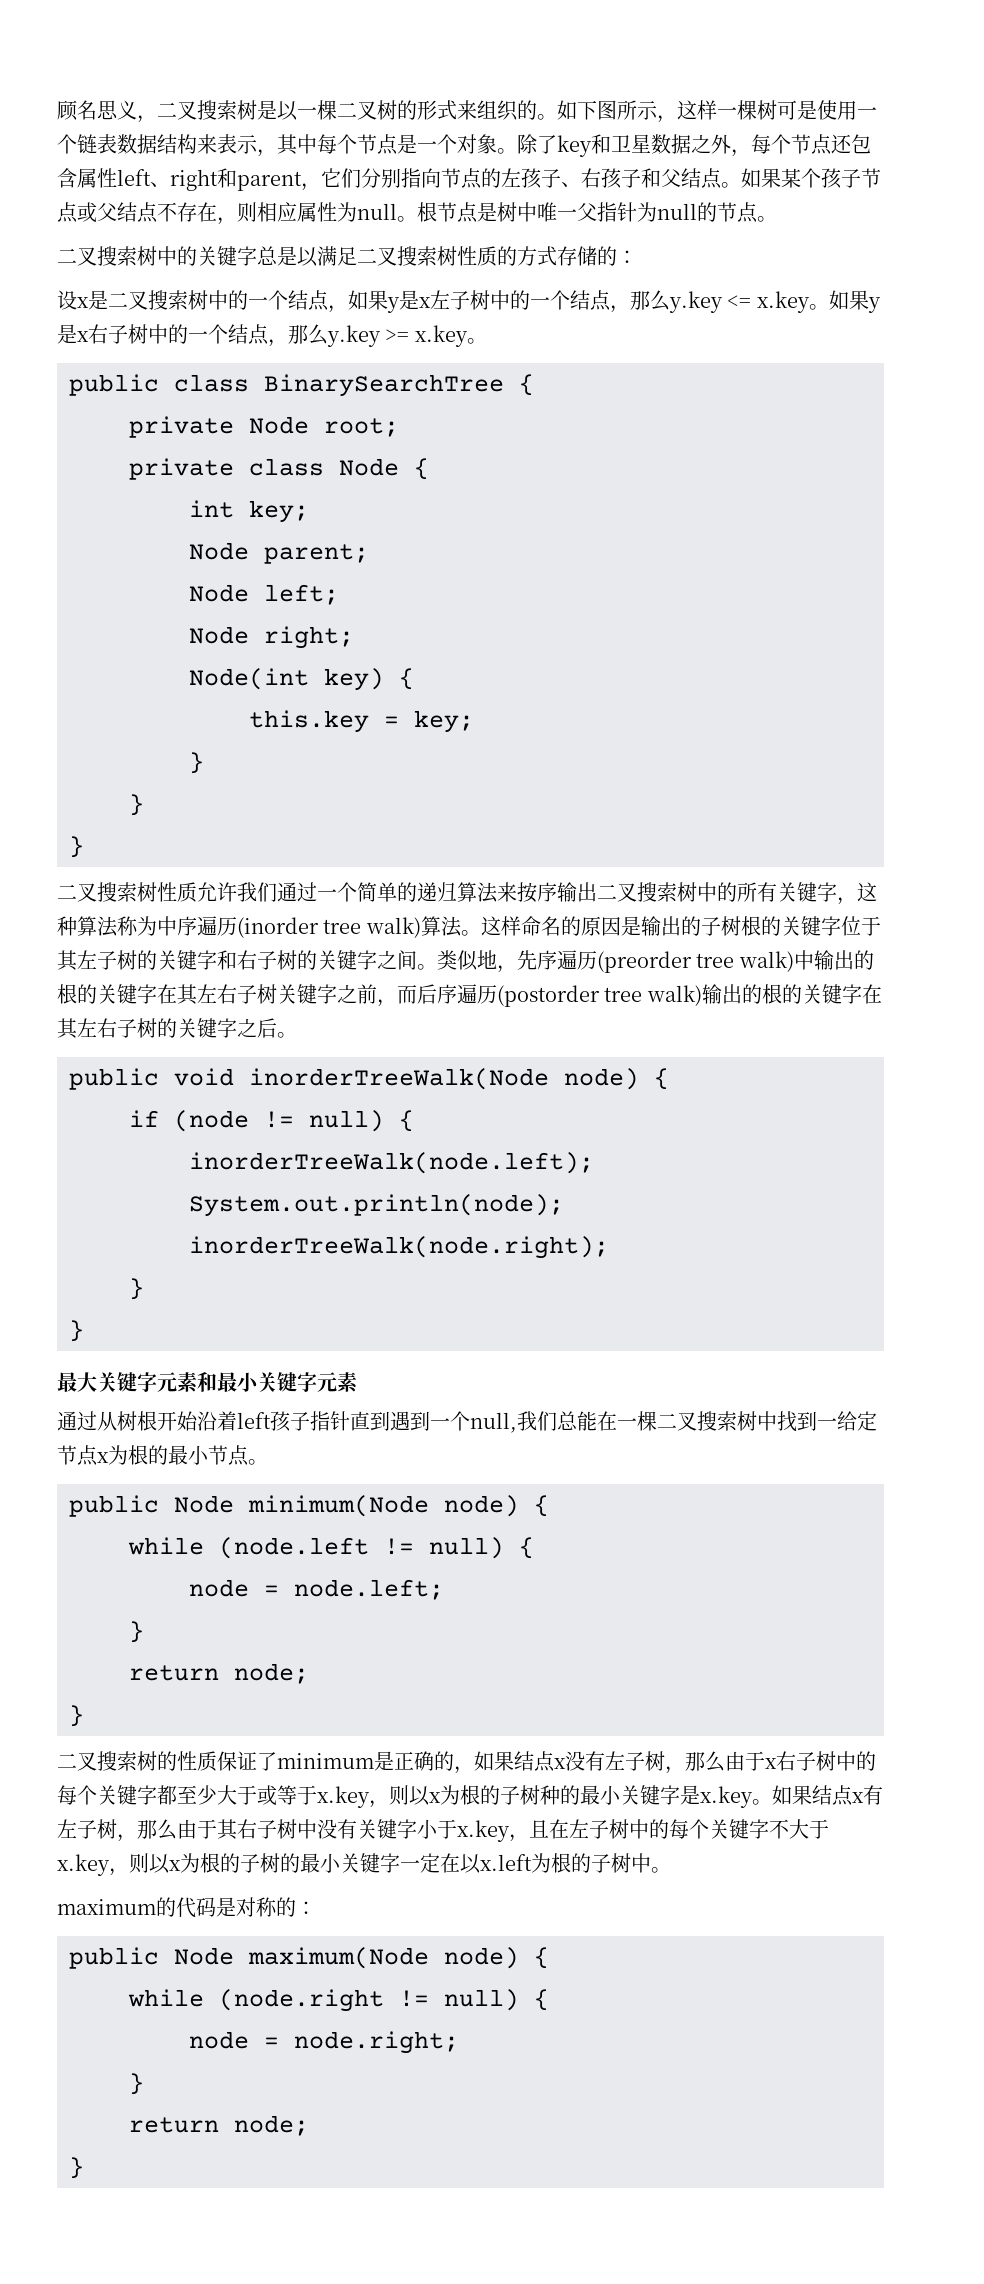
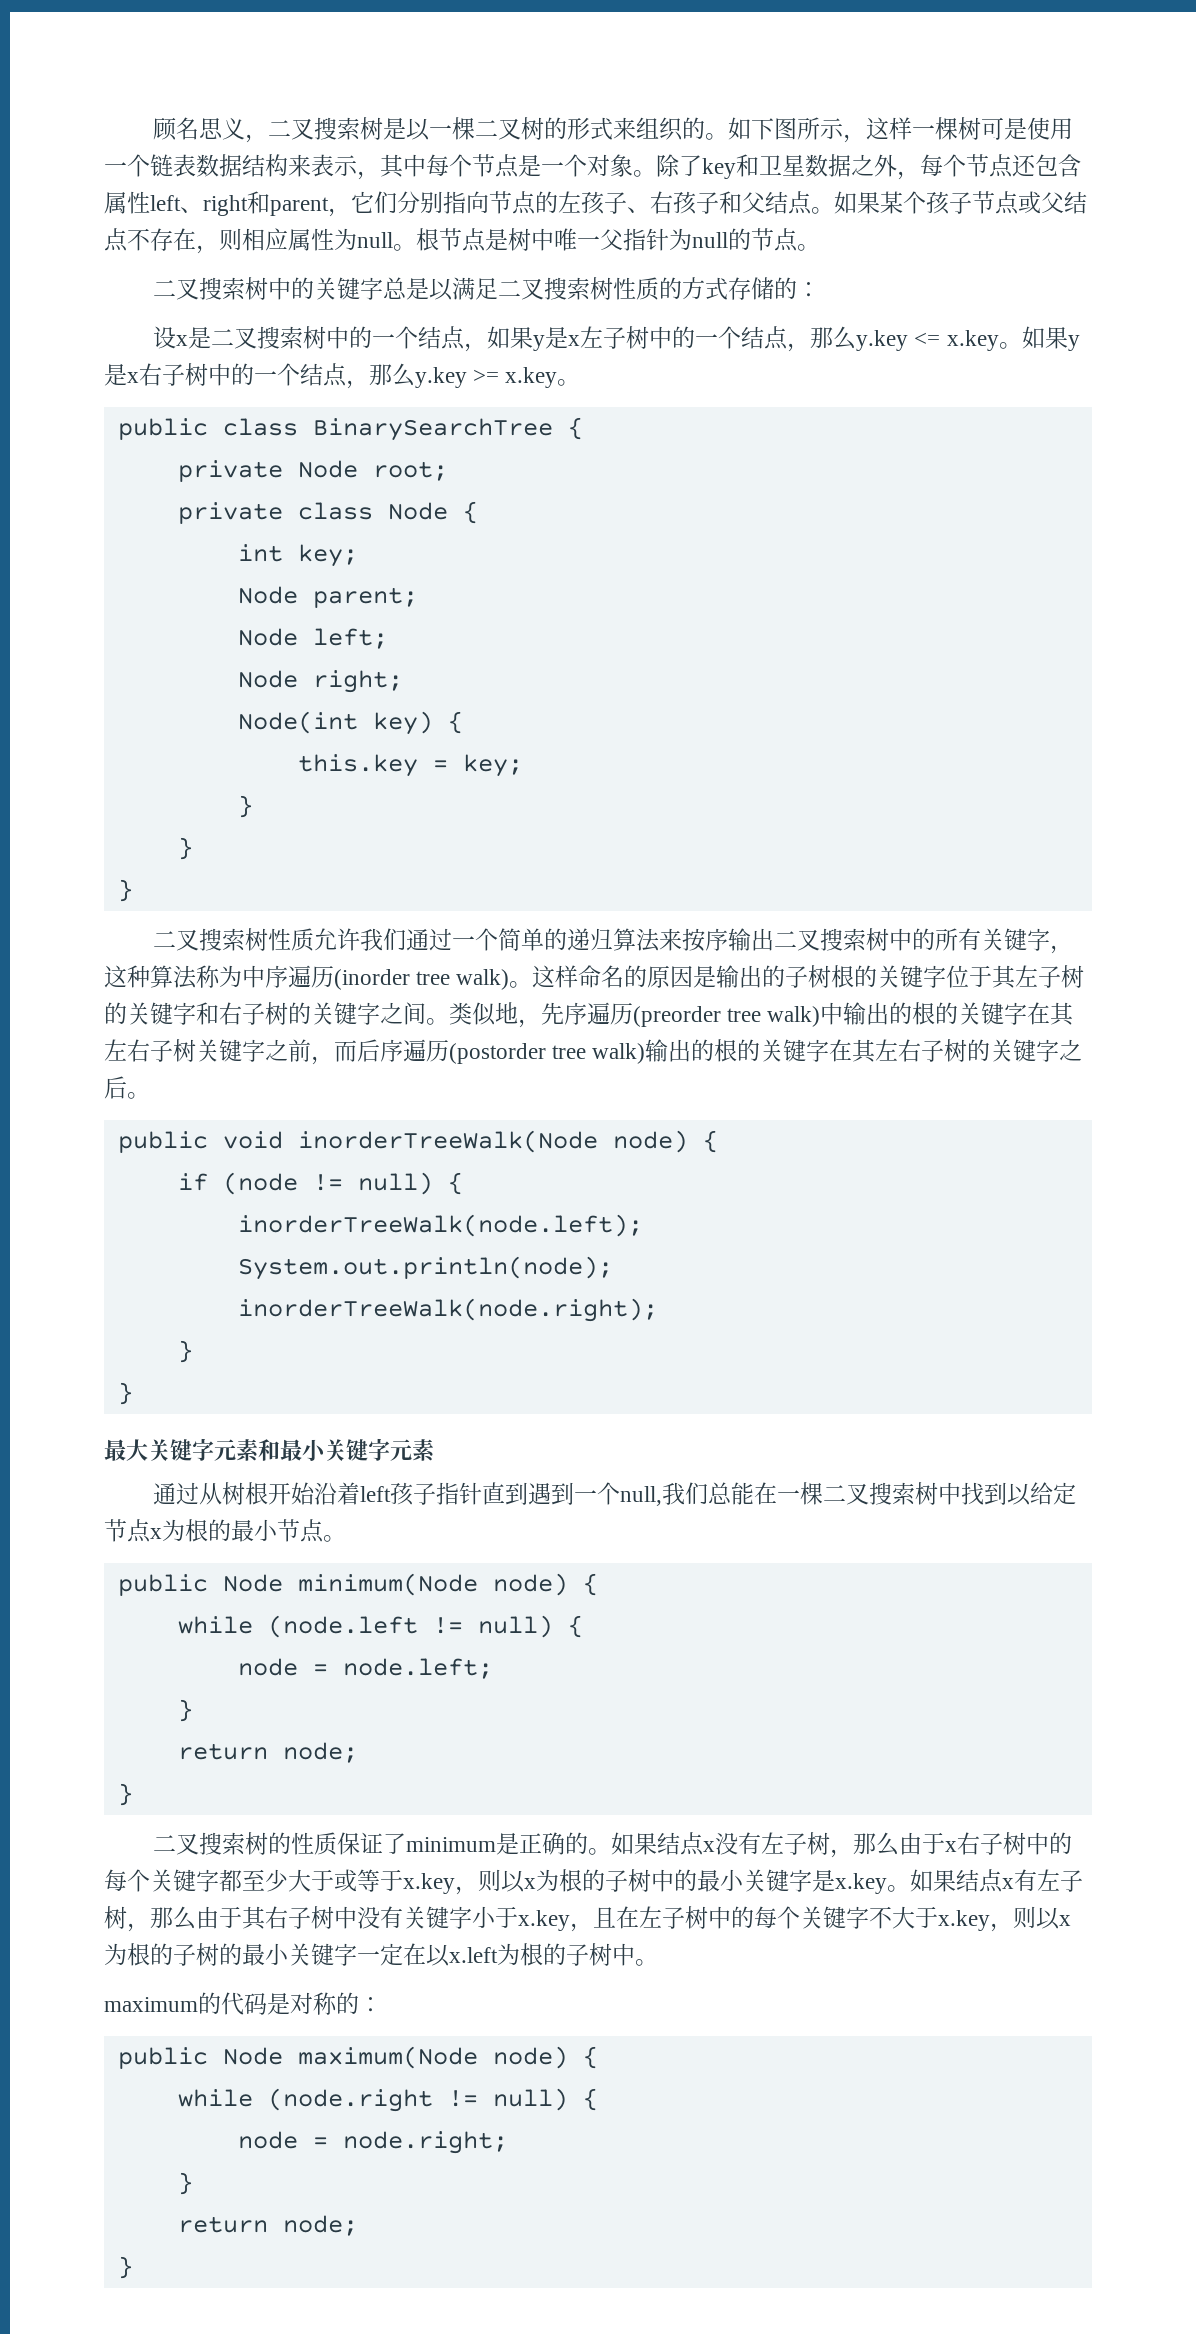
- 二叉搜索树性质允许我们通过一个简单的递归算法来按序输出二叉搜索树中的所有关键字，这种算法称为中序遍历(inorder tree walk)算法。
+ 二叉搜索树性质允许我们通过一个简单的递归算法来按序输出二叉搜索树中的所有关键字，这种算法称为中序遍历(inorder tree walk)。
- 通过从树根开始沿着left孩子指针直到遇到一个null,我们总能在一棵二叉搜索树中找到一给定节点x为根的最小节点。
+ 通过从树根开始沿着left孩子指针直到遇到一个null,我们总能在一棵二叉搜索树中找到以给定节点x为根的最小节点。
- 二叉搜索树的性质保证了minimum是正确的，如果结点x没有左子树，那么由于x右子树中的每个关键字都至少大于或等于x.key，则以x为根的子树种的最小关键字是x.key。
+ 二叉搜索树的性质保证了minimum是正确的。如果结点x没有左子树，那么由于x右子树中的每个关键字都至少大于或等于x.key，则以x为根的子树中的最小关键字是x.key。

